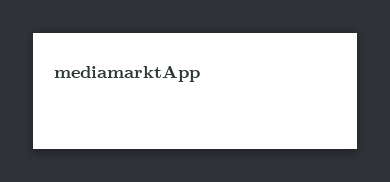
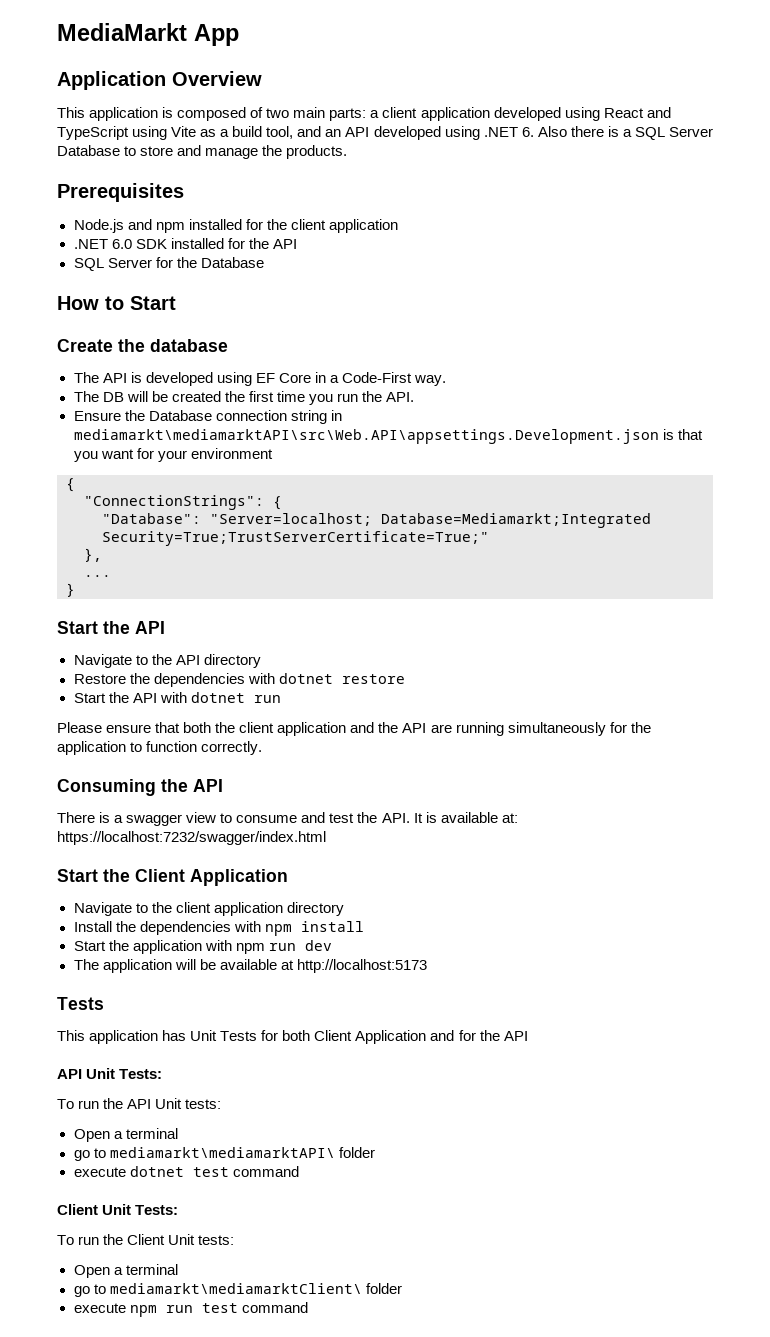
- mediamarktApp
+ MediaMarkt App
+ Application Overview
+ This application is composed of two main parts: a client application developed using React and TypeScript using Vite as a build tool, and an API developed using .NET 6. Also there is a SQL Server Database to store and manage the products.
+ Prerequisites
+ Node.js and npm installed for the client application
+ .NET 6.0 SDK installed for the API
+ SQL Server for the Database
+ How to Start
+ Create the database
+ The API is developed using EF Core in a Code-First way.
+ The DB will be created the first time you run the API.
+ Ensure the Database connection string in mediamarkt\mediamarktAPI\src\Web.API\appsettings.Development.json is that you want for your environment
+ {
+ "ConnectionStrings": {
+ "Database": "Server=localhost; Database=Mediamarkt;Integrated Security=True;TrustServerCertificate=True;"
+ },
+ ...
+ }
+ Start the API
+ Navigate to the API directory
+ Restore the dependencies with dotnet restore
+ Start the API with dotnet run
+ Please ensure that both the client application and the API are running simultaneously for the application to function correctly.
+ Consuming the API
+ There is a swagger view to consume and test the API. It is available at: https://localhost:7232/swagger/index.html
+ Start the Client Application
+ Navigate to the client application directory
+ Install the dependencies with npm install
+ Start the application with npm run dev
+ The application will be available at http://localhost:5173
+ Tests
+ This application has Unit Tests for both Client Application and for the API
+ API Unit Tests:
+ To run the API Unit tests:
+ Open a terminal
+ go to mediamarkt\mediamarktAPI\ folder
+ execute dotnet test command
+ Client Unit Tests:
+ To run the Client Unit tests:
+ Open a terminal
+ go to mediamarkt\mediamarktClient\ folder
+ execute npm run test command

